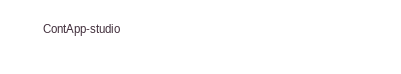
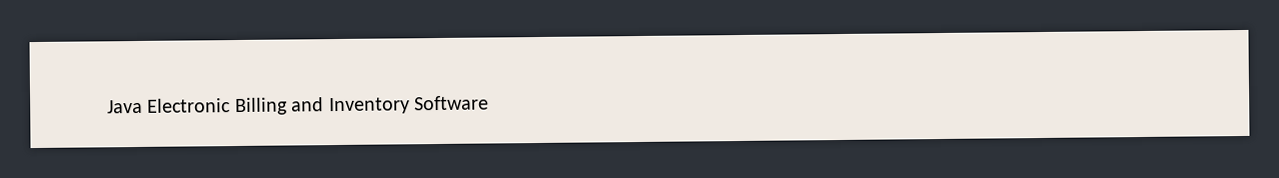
- ContApp-studio
+ Java Electronic Billing and Inventory Software

